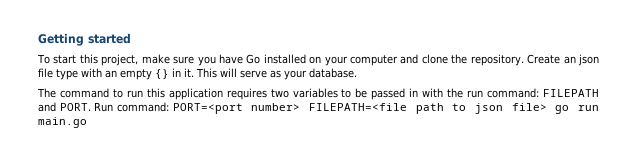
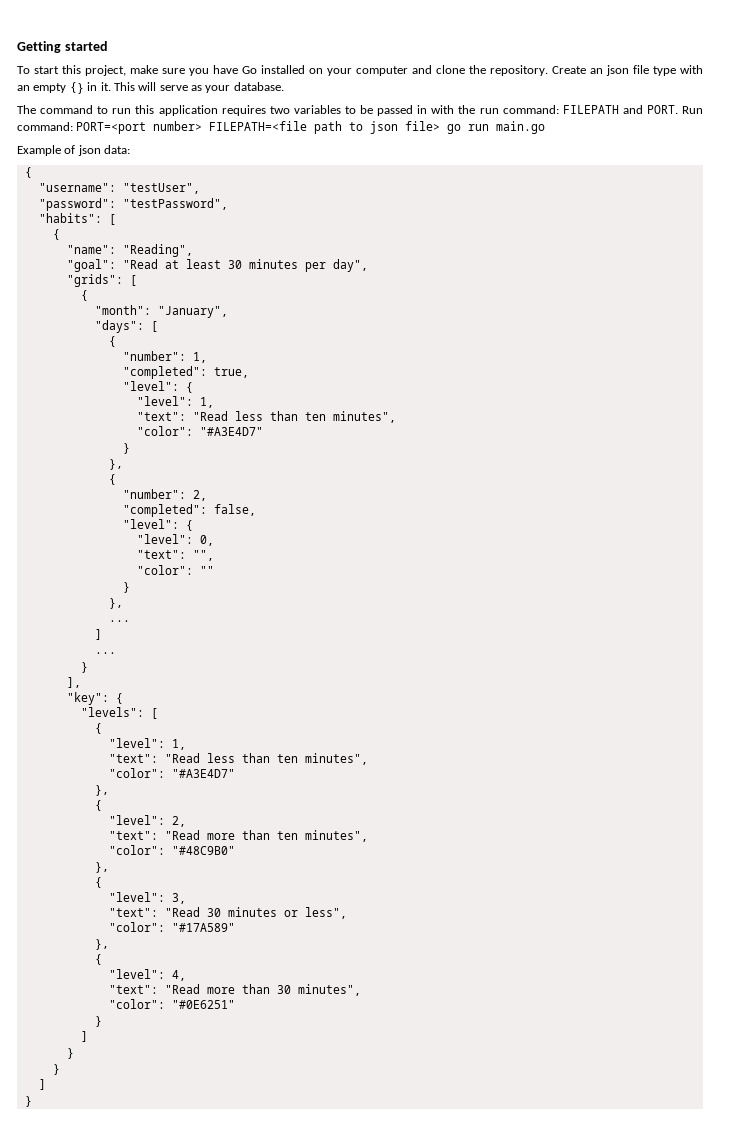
+ Example of json data:
+ {
+ "username": "testUser",
+ "password": "testPassword",
+ "habits": [
+ {
+ "name": "Reading",
+ "goal": "Read at least 30 minutes per day",
+ "grids": [
+ {
+ "month": "January",
+ "days": [
+ {
+ "number": 1,
+ "completed": true,
+ "level": {
+ "level": 1,
+ "text": "Read less than ten minutes",
+ "color": "#A3E4D7"
+ }
+ },
+ {
+ "number": 2,
+ "completed": false,
+ "level": {
+ "level": 0,
+ "text": "",
+ "color": ""
+ }
+ },
+ ...
+ ]
+ ...
+ }
+ ],
+ "key": {
+ "levels": [
+ {
+ "level": 1,
+ "text": "Read less than ten minutes",
+ "color": "#A3E4D7"
+ },
+ {
+ "level": 2,
+ "text": "Read more than ten minutes",
+ "color": "#48C9B0"
+ },
+ {
+ "level": 3,
+ "text": "Read 30 minutes or less",
+ "color": "#17A589"
+ },
+ {
+ "level": 4,
+ "text": "Read more than 30 minutes",
+ "color": "#0E6251"
+ }
+ ]
+ }
+ }
+ ]
+ }

